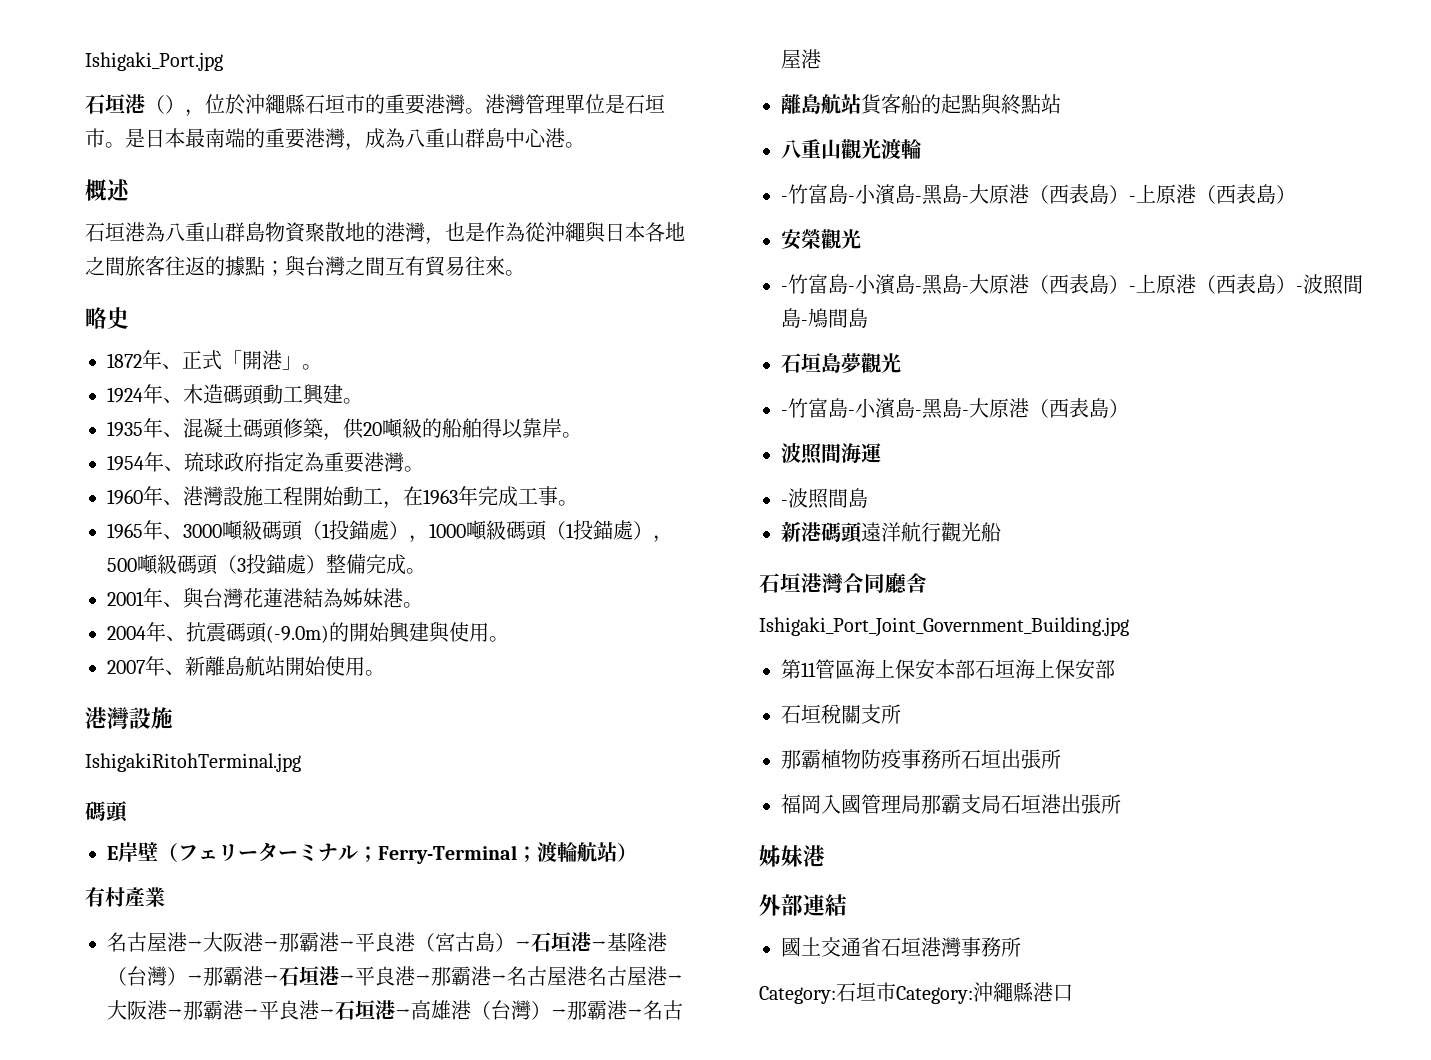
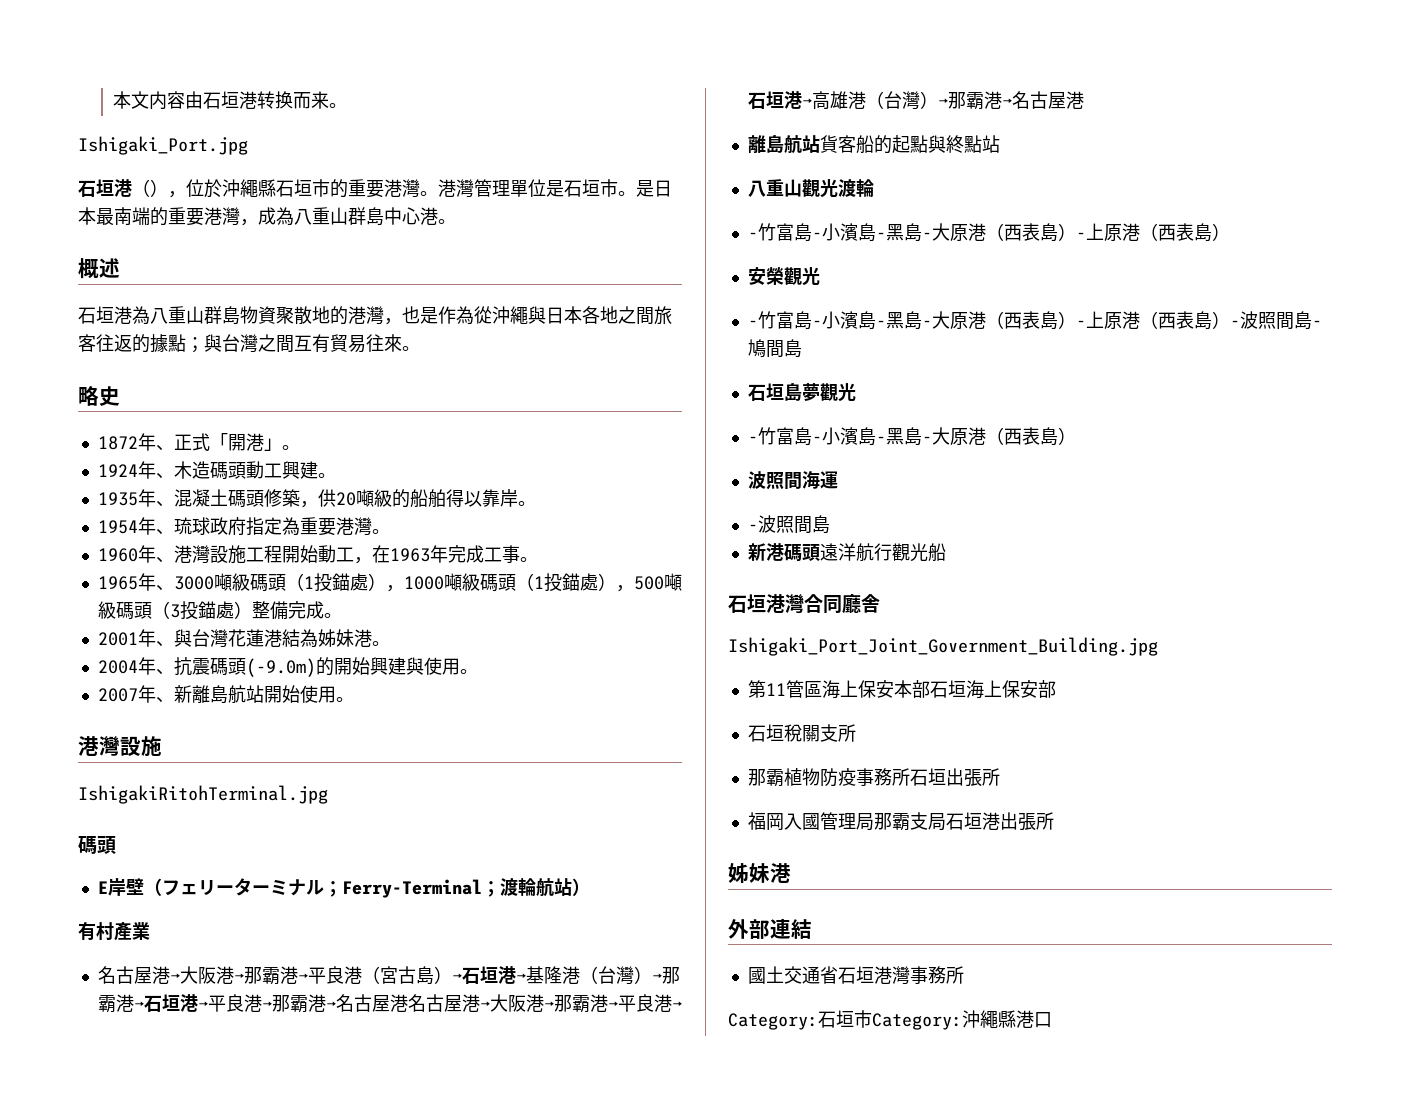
+ 本文内容由石垣港转换而来。

